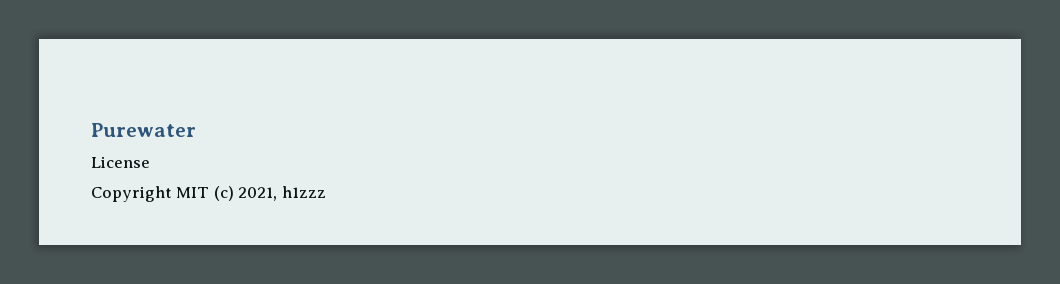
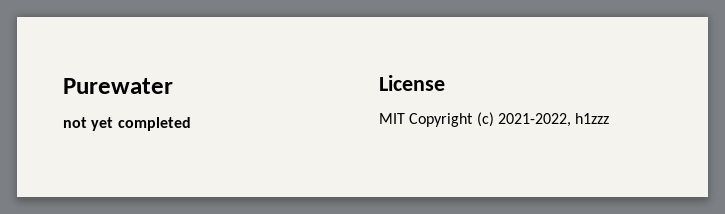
+ not yet completed
  License
- Copyright MIT (c) 2021, h1zzz
+ MIT Copyright (c) 2021-2022, h1zzz

